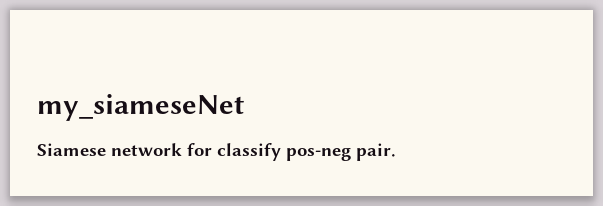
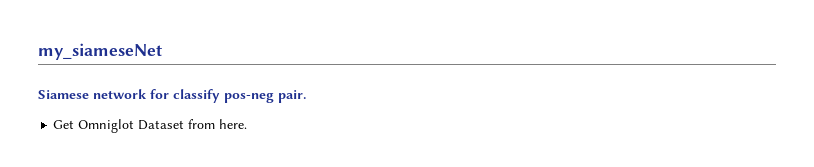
+ Get Omniglot Dataset from here.

